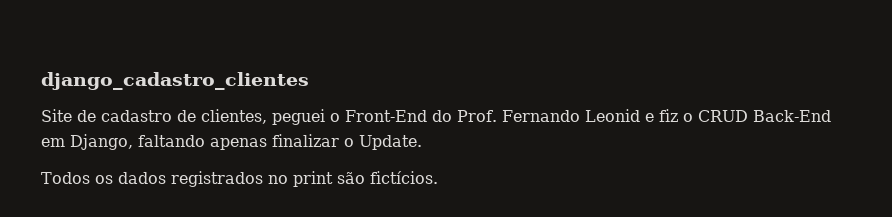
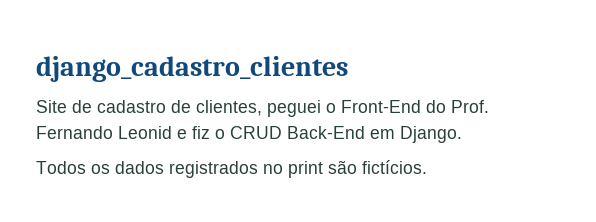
- Site de cadastro de clientes, peguei o Front-End do Prof. Fernando Leonid e fiz o CRUD Back-End em Django, faltando apenas finalizar o Update.
+ Site de cadastro de clientes, peguei o Front-End do Prof. Fernando Leonid e fiz o CRUD Back-End em Django.

